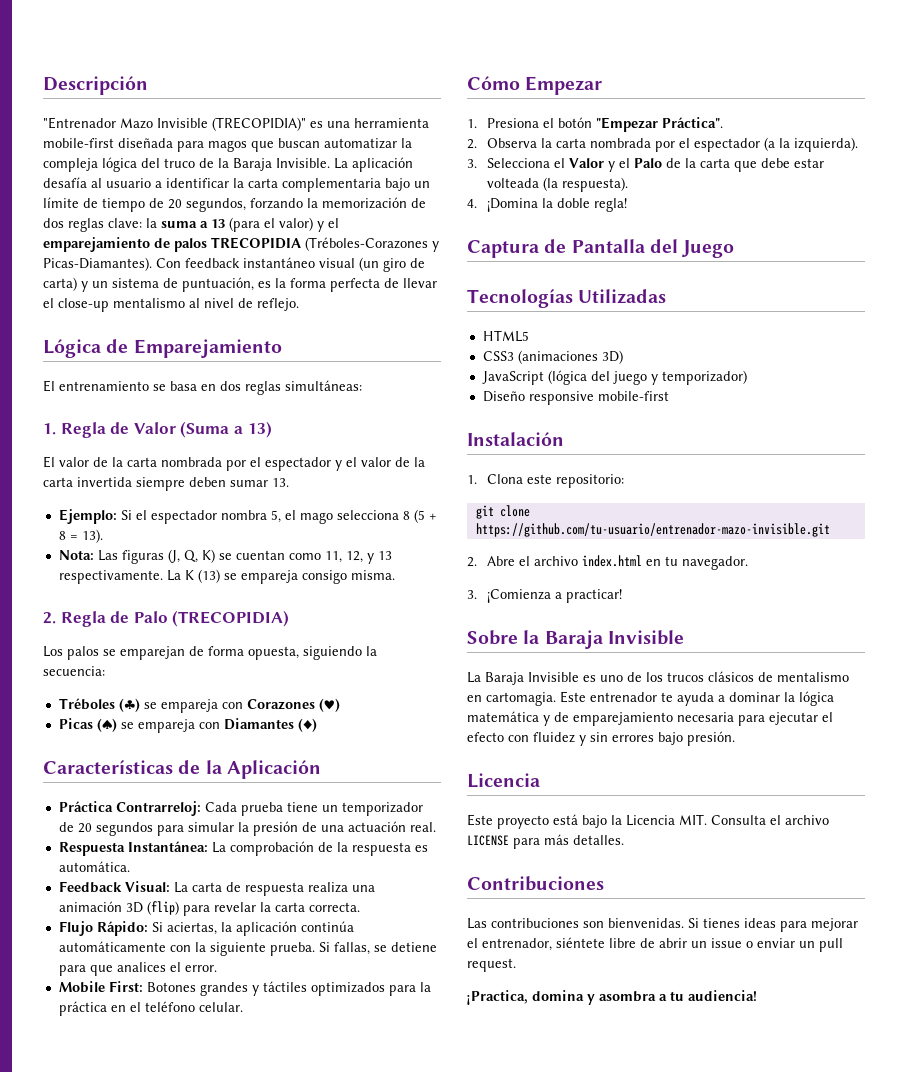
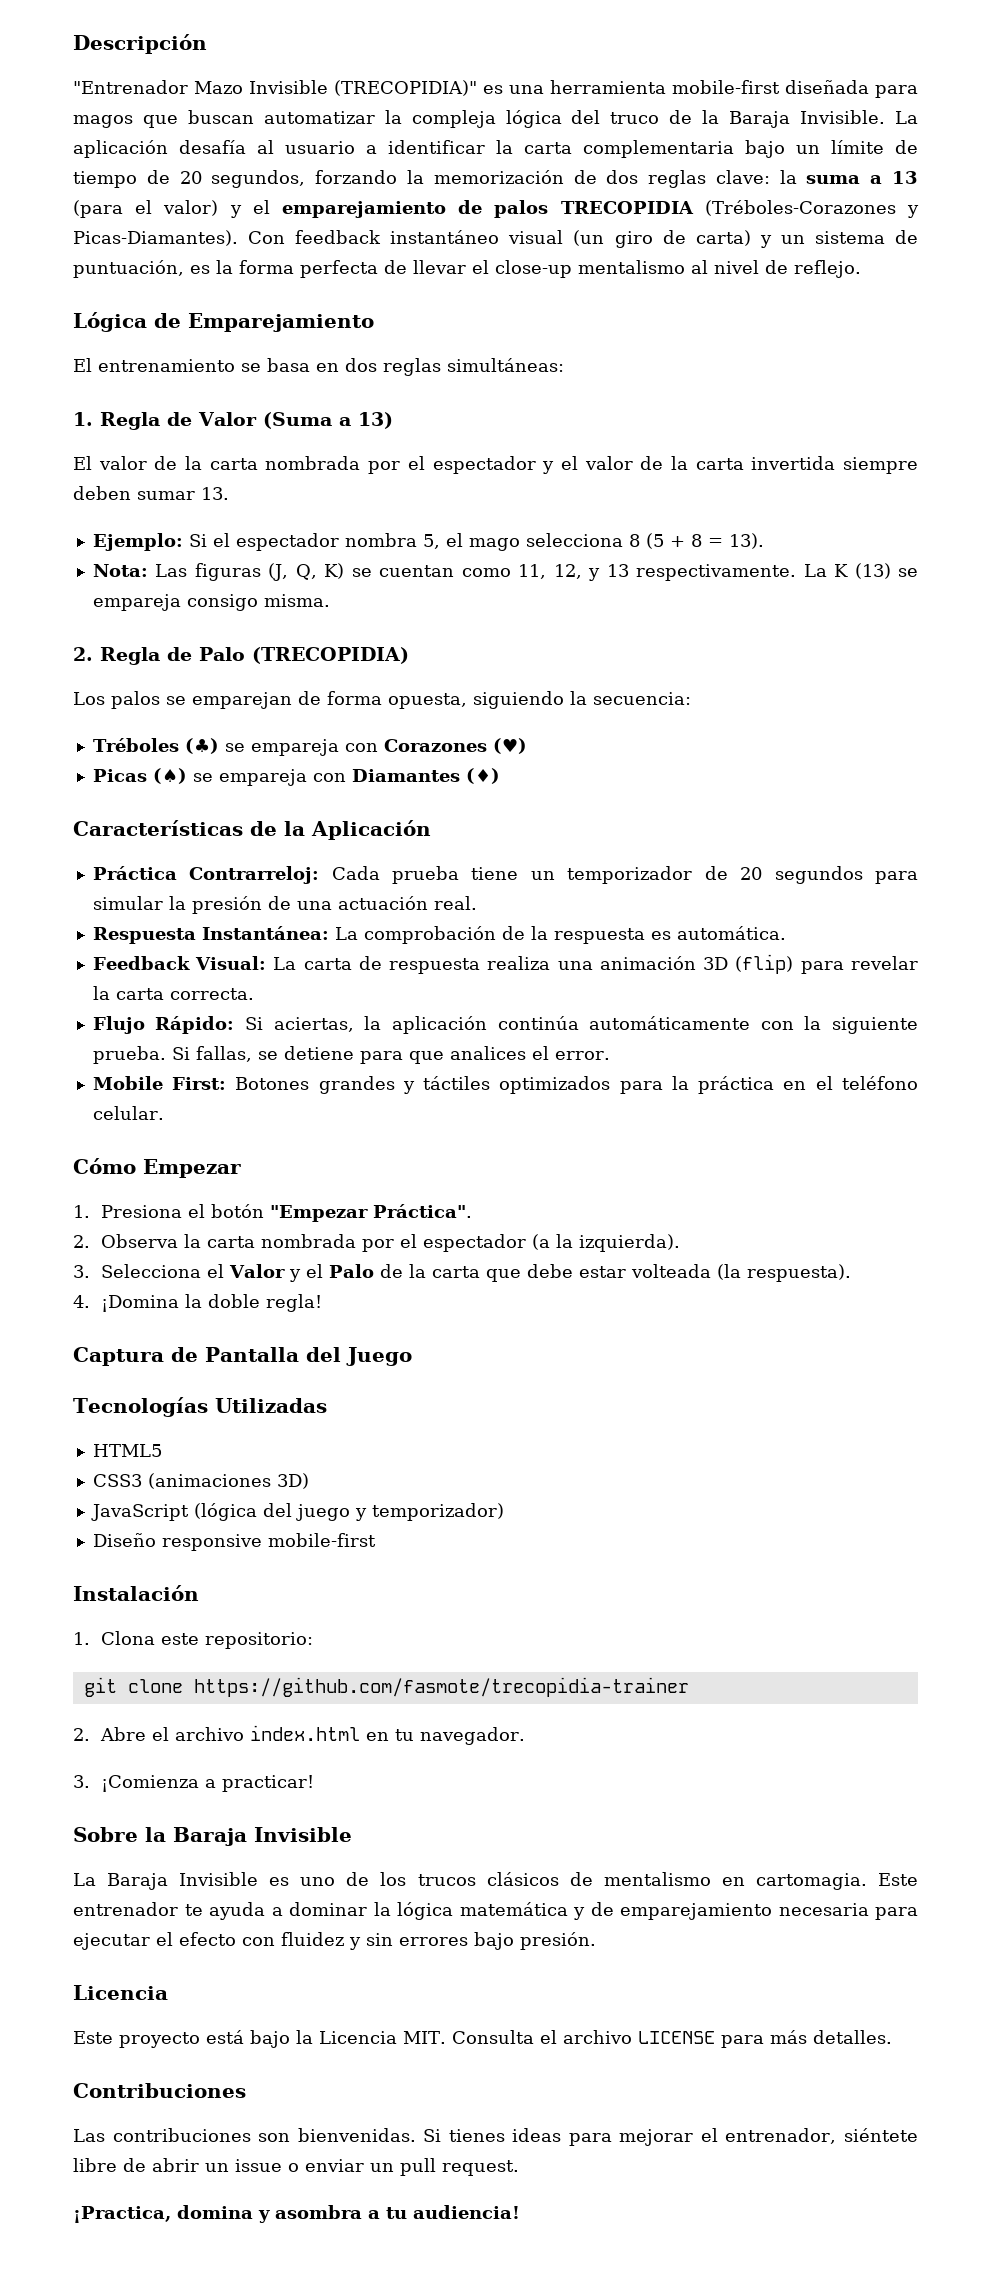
- git clone https://github.com/tu-usuario/entrenador-mazo-invisible.git
+ git clone https://github.com/fasmote/trecopidia-trainer

